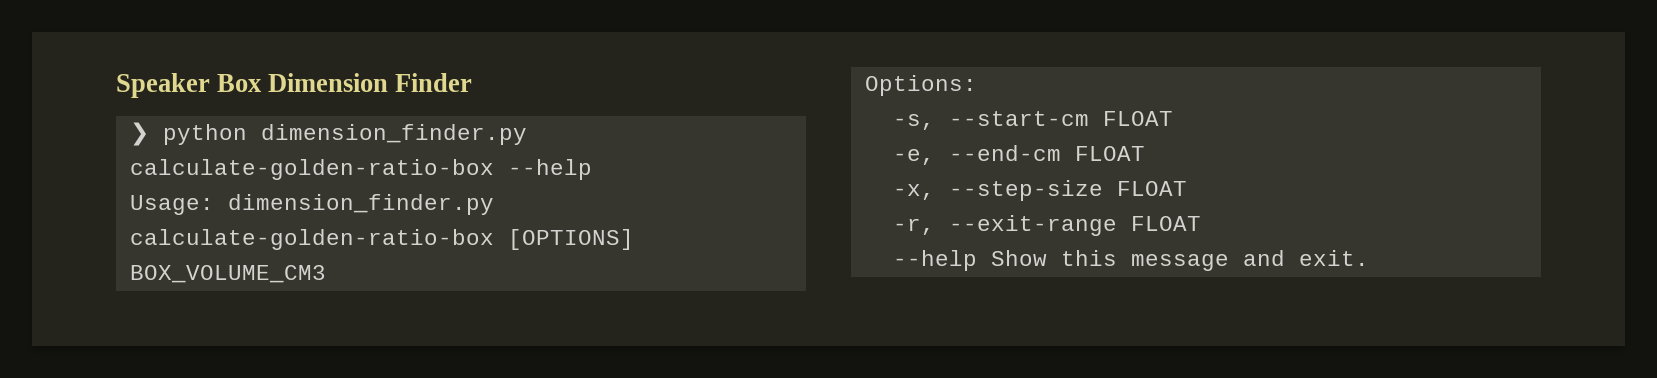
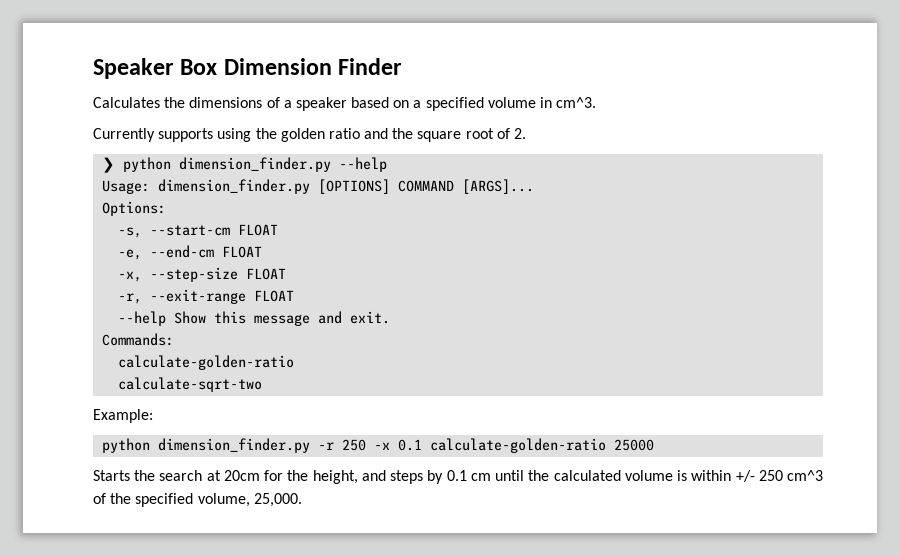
+ Calculates the dimensions of a speaker based on a specified volume in cm^3.
+ Currently supports using the golden ratio and the square root of 2.
- ❯ python dimension_finder.py calculate-golden-ratio-box --help
+ ❯ python dimension_finder.py --help
- Usage: dimension_finder.py calculate-golden-ratio-box [OPTIONS] BOX_VOLUME_CM3
+ Usage: dimension_finder.py [OPTIONS] COMMAND [ARGS]...
+ Commands:
+ calculate-golden-ratio
+ calculate-sqrt-two
+ Example:
+ python dimension_finder.py -r 250 -x 0.1 calculate-golden-ratio 25000
+ Starts the search at 20cm for the height, and steps by 0.1 cm until the calculated volume is within +/- 250 cm^3 of the specified volume, 25,000.

